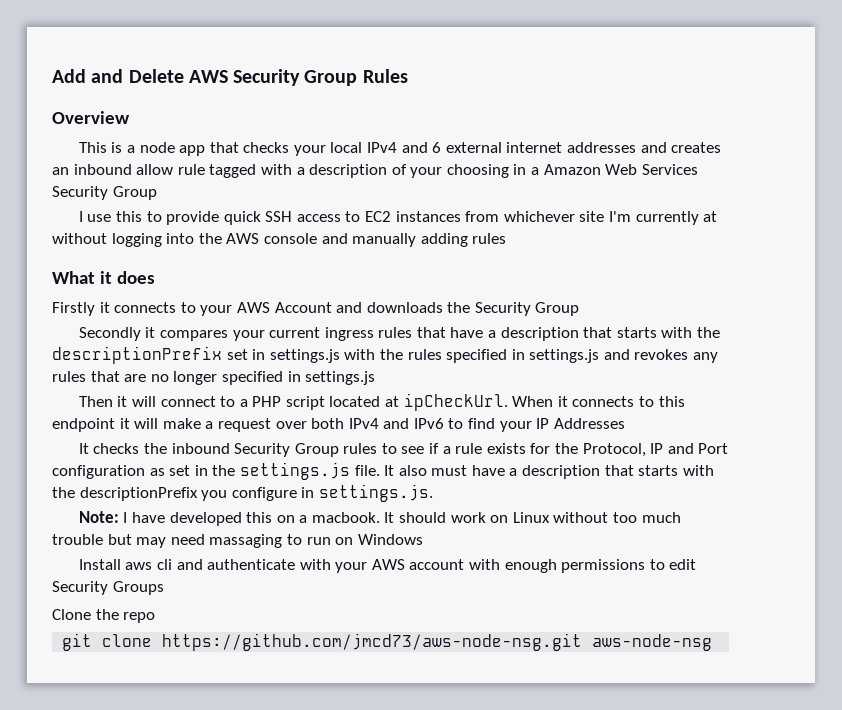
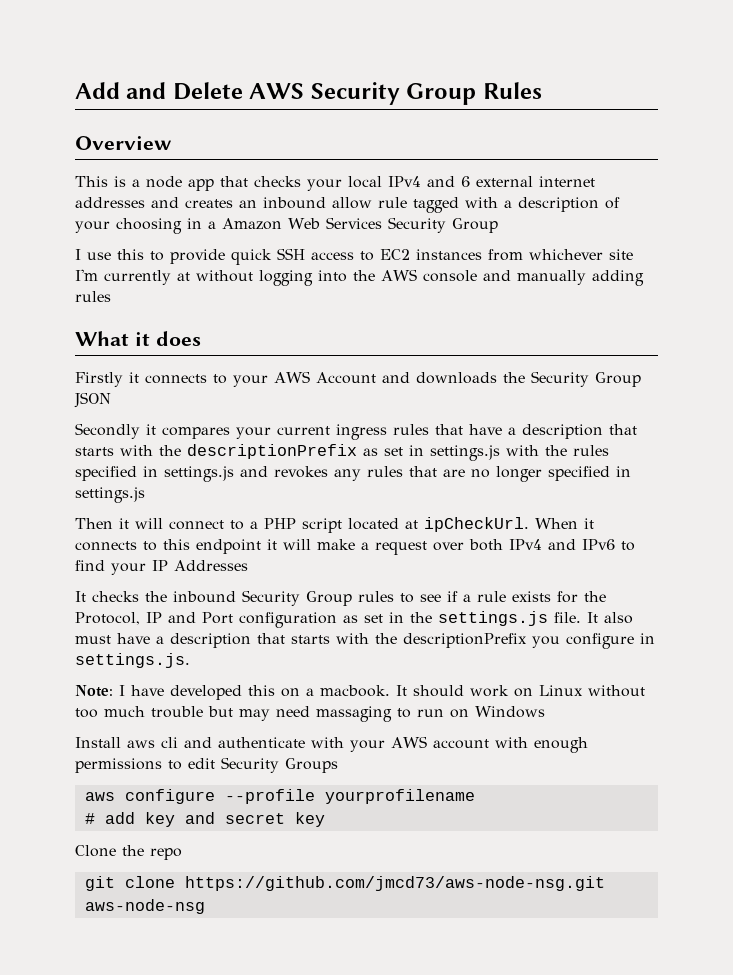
- Firstly it connects to your AWS Account and downloads the Security Group
+ Firstly it connects to your AWS Account and downloads the Security Group JSON
- Secondly it compares your current ingress rules that have a description that starts with the descriptionPrefix set in settings.js with the rules specified in settings.js and revokes any rules that are no longer specified in settings.js
+ Secondly it compares your current ingress rules that have a description that starts with the descriptionPrefix as set in settings.js with the rules specified in settings.js and revokes any rules that are no longer specified in settings.js
+ aws configure --profile yourprofilename
+ # add key and secret key

